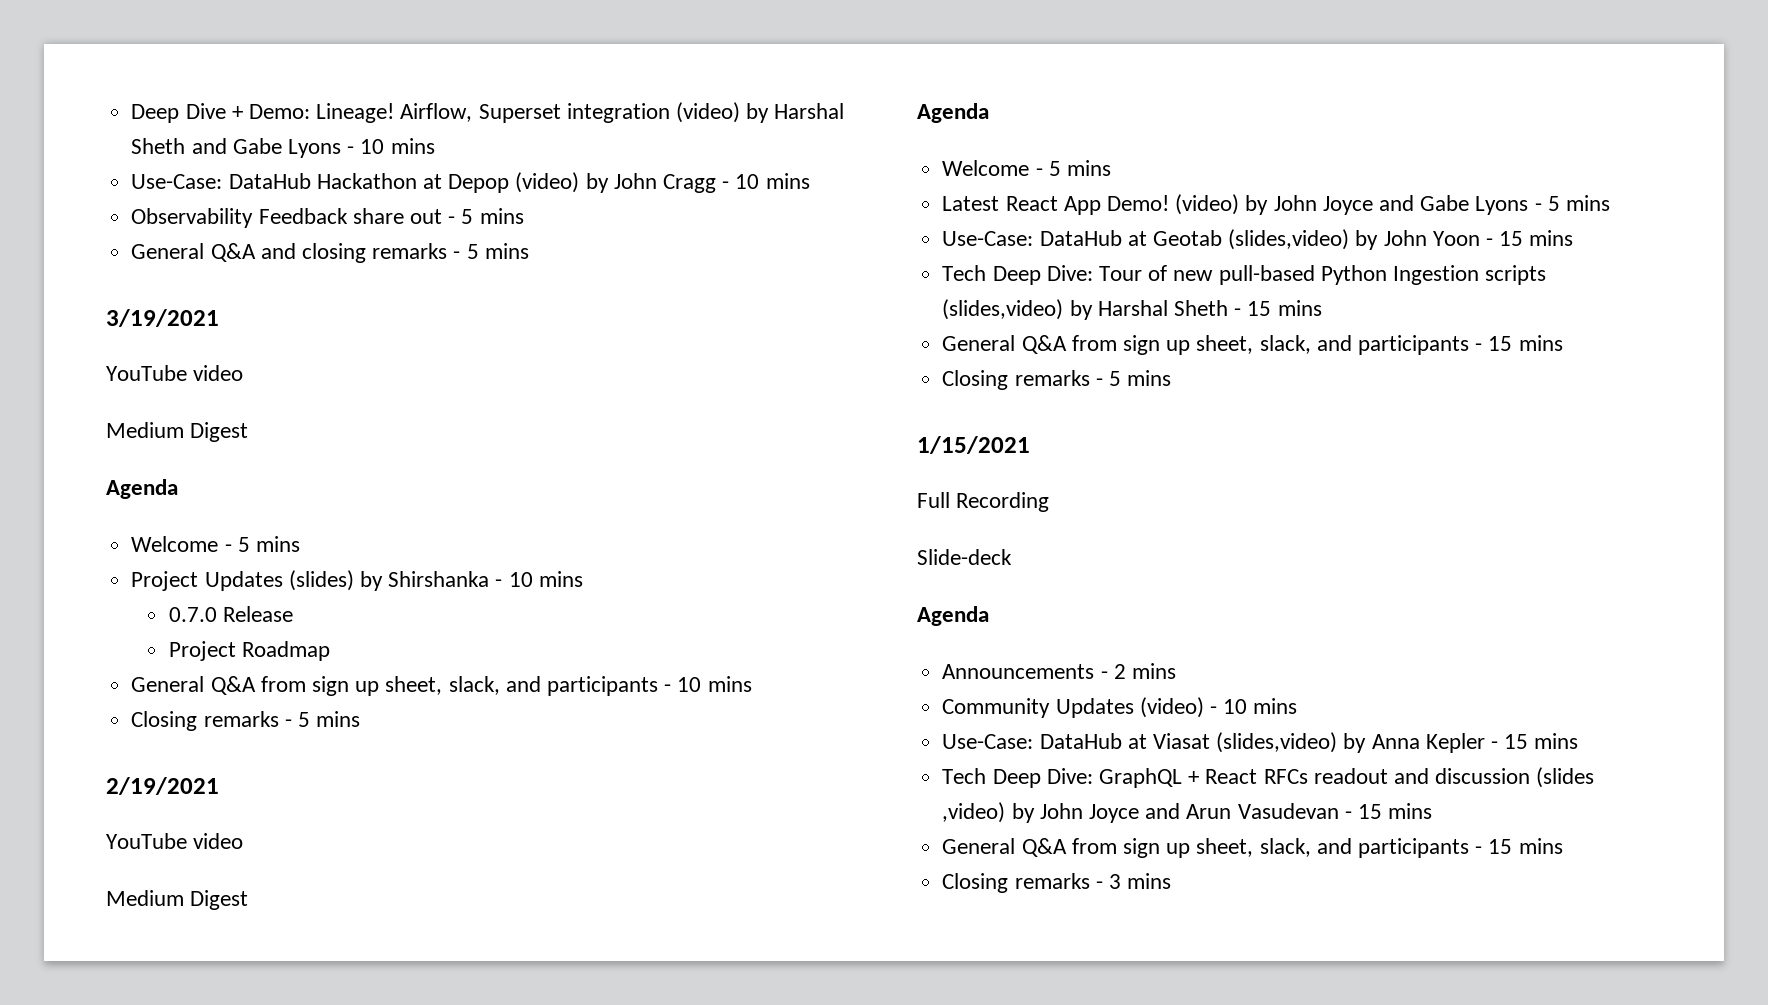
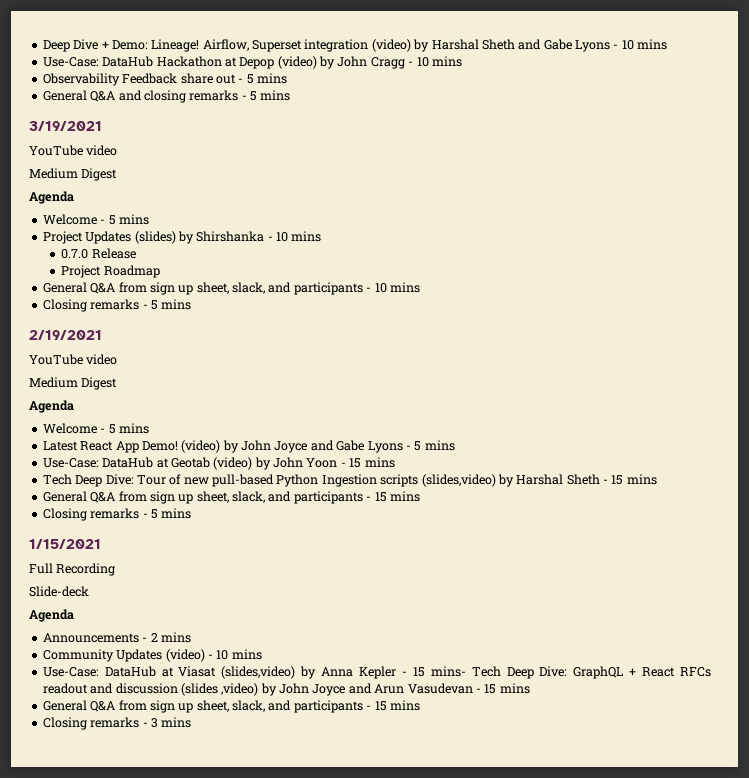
- Use-Case: DataHub at Geotab (slides,video) by John Yoon - 15 mins
+ Use-Case: DataHub at Geotab (video) by John Yoon - 15 mins
- Use-Case: DataHub at Viasat (slides,video) by Anna Kepler - 15 mins
- Tech Deep Dive: GraphQL + React RFCs readout and discussion (slides ,video) by John Joyce and Arun Vasudevan - 15 mins
+ Use-Case: DataHub at Viasat (slides,video) by Anna Kepler - 15 mins- Tech Deep Dive: GraphQL + React RFCs readout and discussion (slides ,video) by John Joyce and Arun Vasudevan - 15 mins

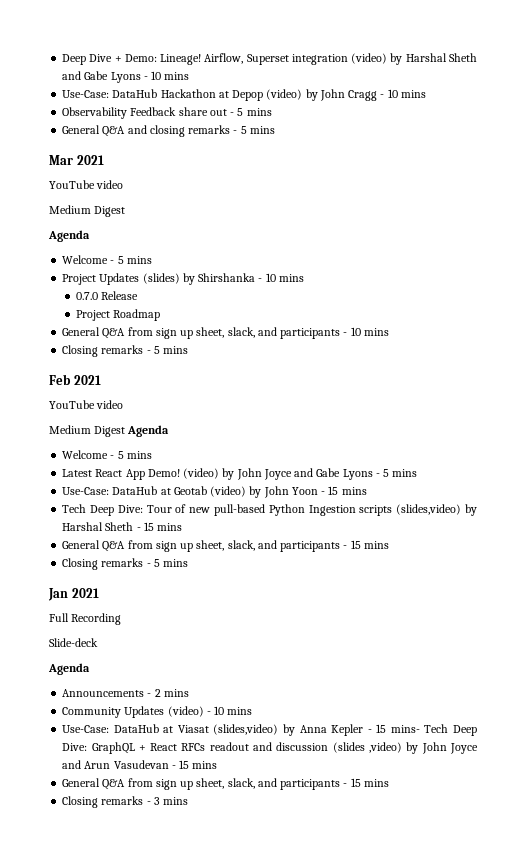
- 3/19/2021
+ Mar 2021
- 2/19/2021
+ Feb 2021
  YouTube video
- Medium Digest
- Agenda
+ Medium Digest Agenda
- 1/15/2021
+ Jan 2021

